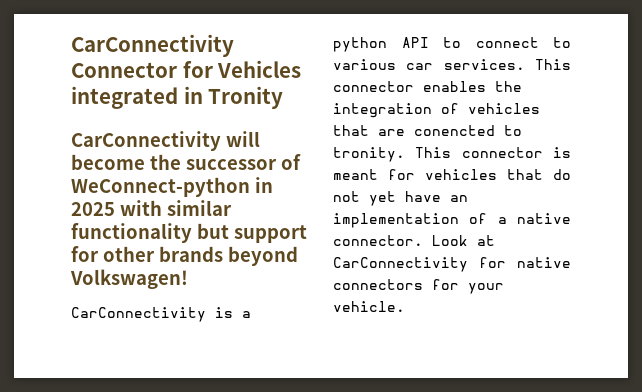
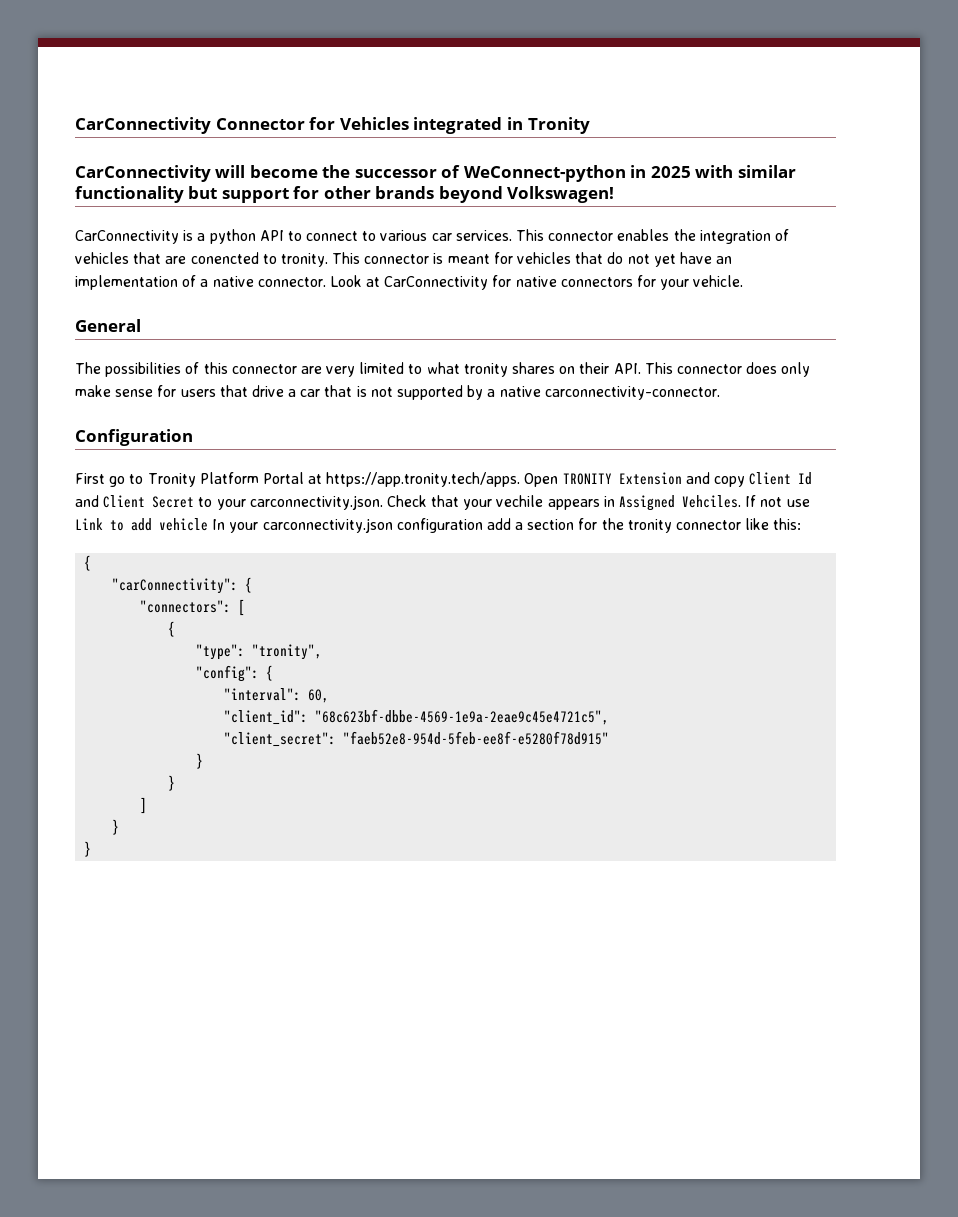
+ General
+ The possibilities of this connector are very limited to what tronity shares on their API. This connector does only make sense for users that drive a car that is not supported by a native carconnectivity-connector.
+ Configuration
+ First go to Tronity Platform Portal at https://app.tronity.tech/apps. Open TRONITY Extension and copy Client Id and Client Secret to your carconnectivity.json. Check that your vechile appears in Assigned Vehciles. If not use Link to add vehicle In your carconnectivity.json configuration add a section for the tronity connector like this:
+ {
+ "carConnectivity": {
+ "connectors": [
+ {
+ "type": "tronity",
+ "config": {
+ "interval": 60,
+ "client_id": "68c623bf-dbbe-4569-1e9a-2eae9c45e4721c5",
+ "client_secret": "faeb52e8-954d-5feb-ee8f-e5280f78d915"
+ }
+ }
+ ]
+ }
+ }

